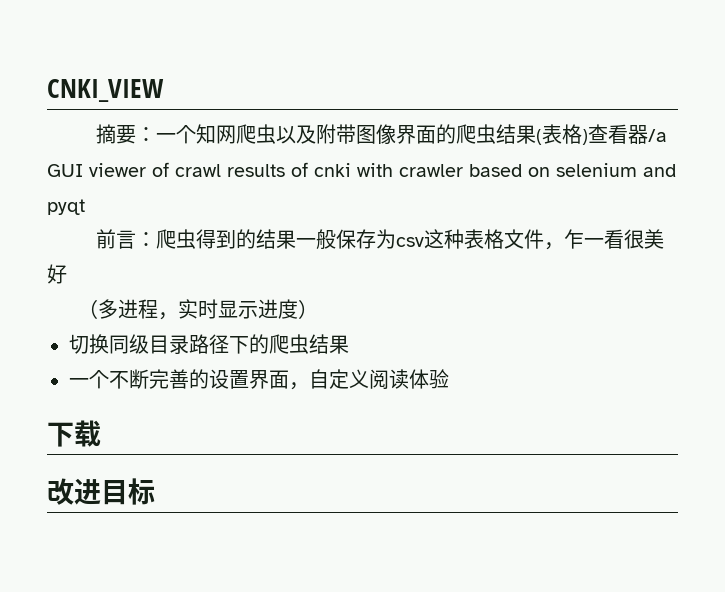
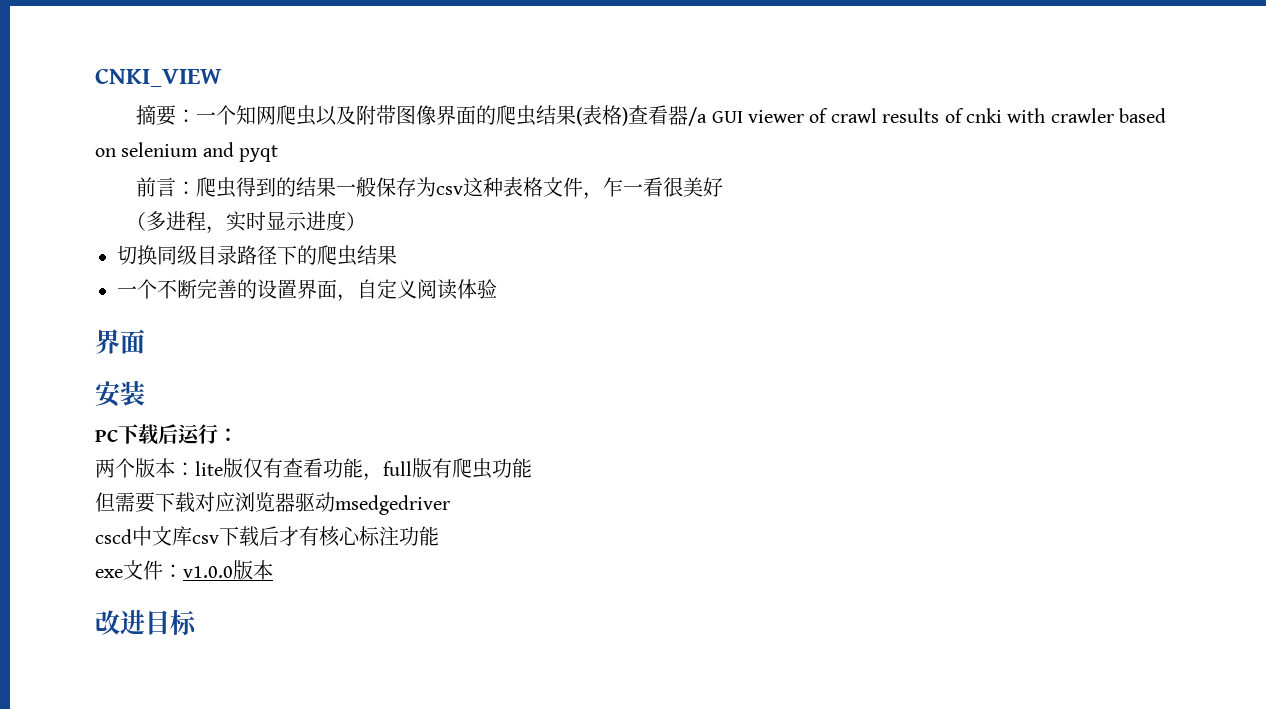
  一个不断完善的设置界面，自定义阅读体验
- 下载
+ 界面
+ 安装
+ PC下载后运行：
+ 两个版本：lite版仅有查看功能，full版有爬虫功能
+ 但需要下载对应浏览器驱动msedgedriver
+ cscd中文库csv下载后才有核心标注功能
+ exe文件：v1.0.0版本

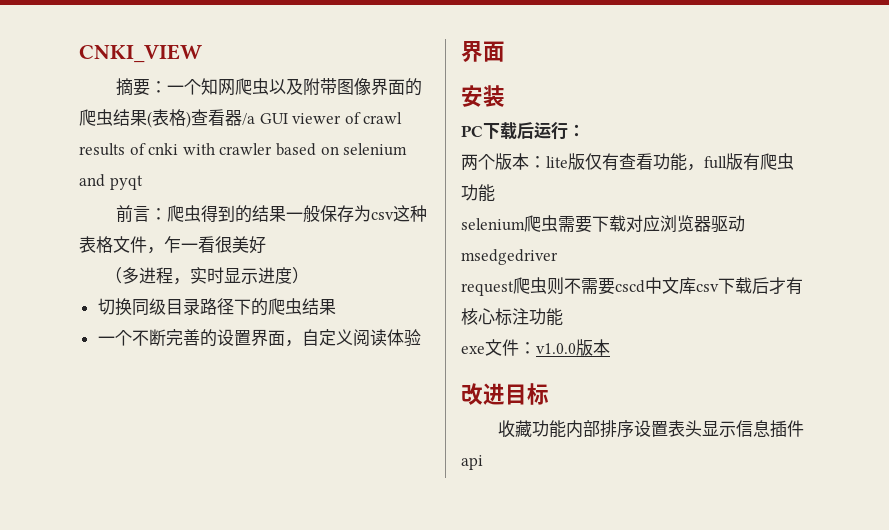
- 但需要下载对应浏览器驱动msedgedriver
+ selenium爬虫需要下载对应浏览器驱动msedgedriver
- cscd中文库csv下载后才有核心标注功能
+ request爬虫则不需要cscd中文库csv下载后才有核心标注功能
+ 收藏功能内部排序设置表头显示信息插件api

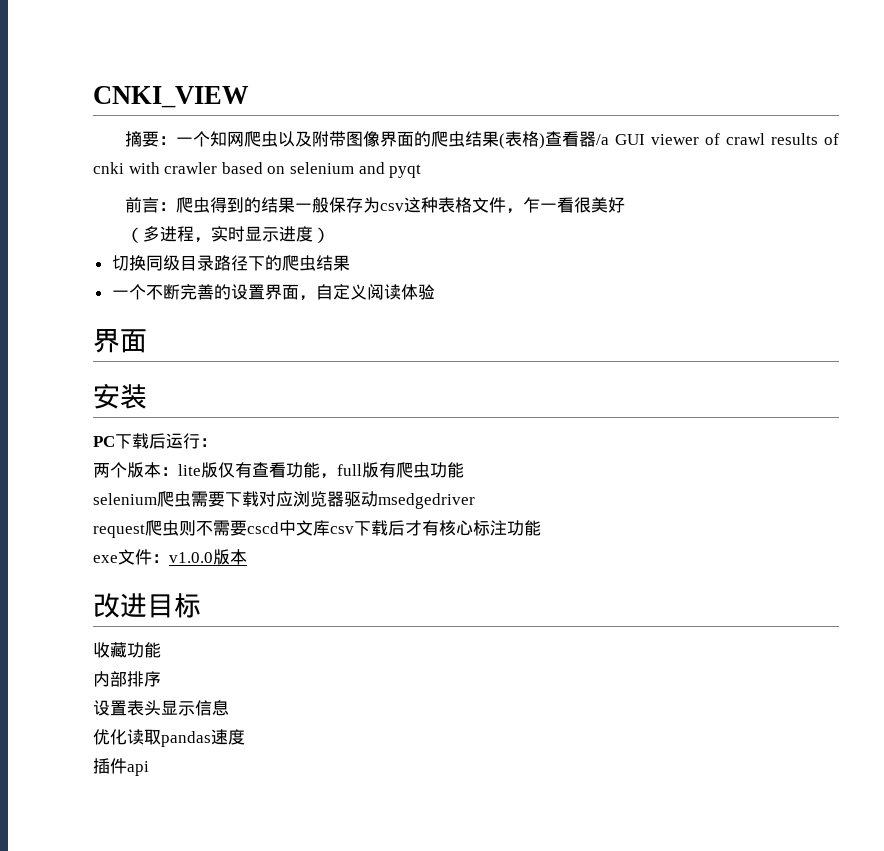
- 收藏功能内部排序设置表头显示信息插件api
+ 收藏功能
+ 内部排序
+ 设置表头显示信息
+ 优化读取pandas速度
+ 插件api

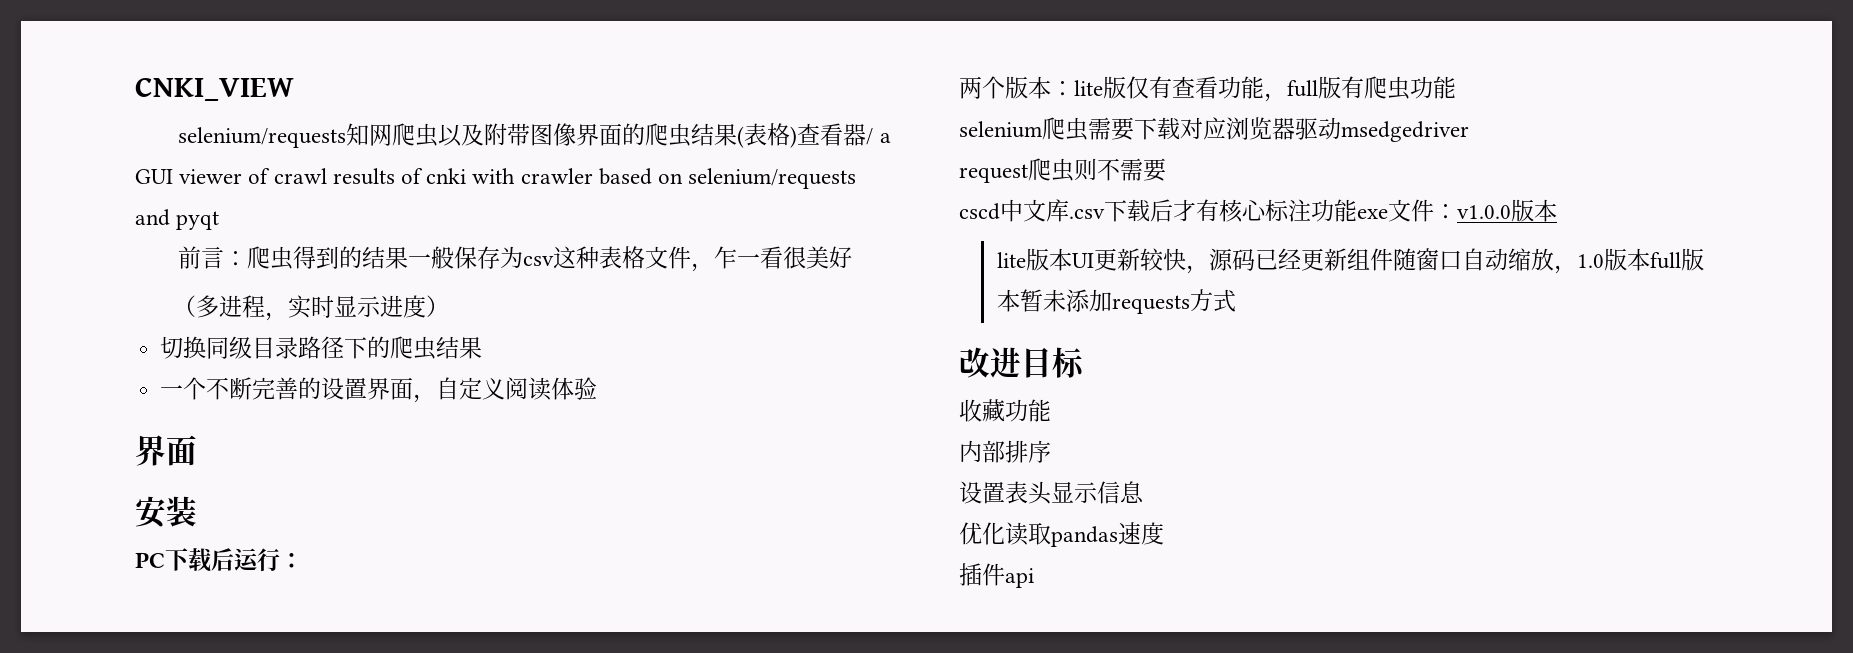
- 摘要：一个知网爬虫以及附带图像界面的爬虫结果(表格)查看器/a GUI viewer of crawl results of cnki with crawler based on selenium and pyqt
+ selenium/requests知网爬虫以及附带图像界面的爬虫结果(表格)查看器/ a GUI viewer of crawl results of cnki with crawler based on selenium/requests and pyqt
- request爬虫则不需要cscd中文库csv下载后才有核心标注功能
- exe文件：v1.0.0版本
+ request爬虫则不需要
+ cscd中文库.csv下载后才有核心标注功能exe文件：v1.0.0版本
+ lite版本UI更新较快，源码已经更新组件随窗口自动缩放，1.0版本full版本暂未添加requests方式

